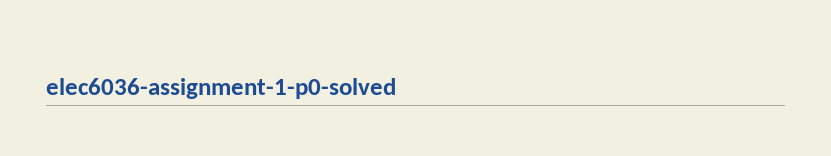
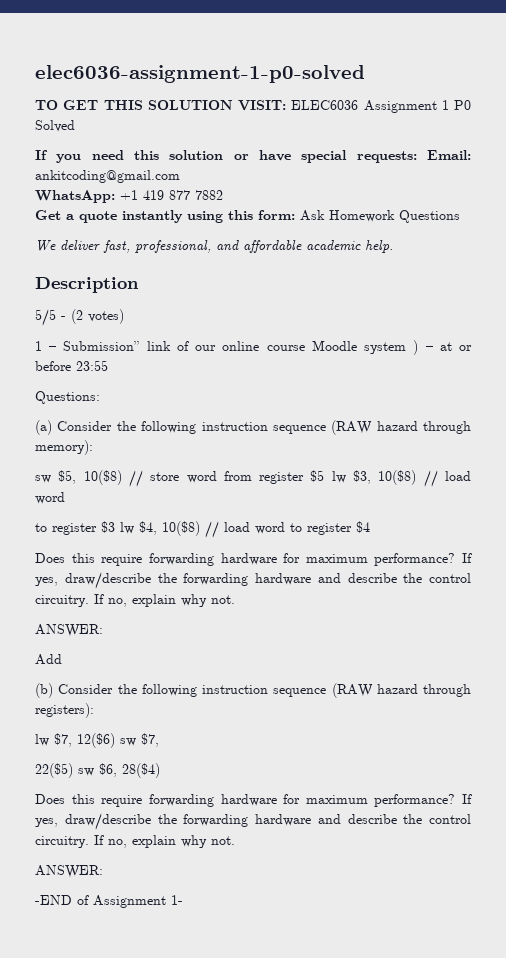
+ TO GET THIS SOLUTION VISIT: ELEC6036 Assignment 1 P0 Solved
+ If you need this solution or have special requests: Email: ankitcoding@gmail.com
+ WhatsApp: +1 419 877 7882
+ Get a quote instantly using this form: Ask Homework Questions
+ We deliver fast, professional, and affordable academic help.
+ Description
+ 5/5 - (2 votes)
+ 1 – Submission” link of our online course Moodle system ) – at or before 23:55
+ Questions:
+ (a) Consider the following instruction sequence (RAW hazard through memory):
+ sw $5, 10($8) // store word from register $5 lw $3, 10($8) // load word
+ to register $3 lw $4, 10($8) // load word to register $4
+ Does this require forwarding hardware for maximum performance? If yes, draw/describe the forwarding hardware and describe the control circuitry. If no, explain why not.
+ ANSWER:
+ Add
+ (b) Consider the following instruction sequence (RAW hazard through registers):
+ lw $7, 12($6) sw $7,
+ 22($5) sw $6, 28($4)
+ Does this require forwarding hardware for maximum performance? If yes, draw/describe the forwarding hardware and describe the control circuitry. If no, explain why not.
+ ANSWER:
+ -END of Assignment 1-

